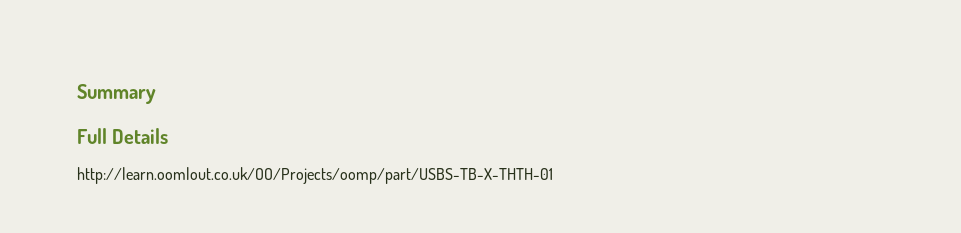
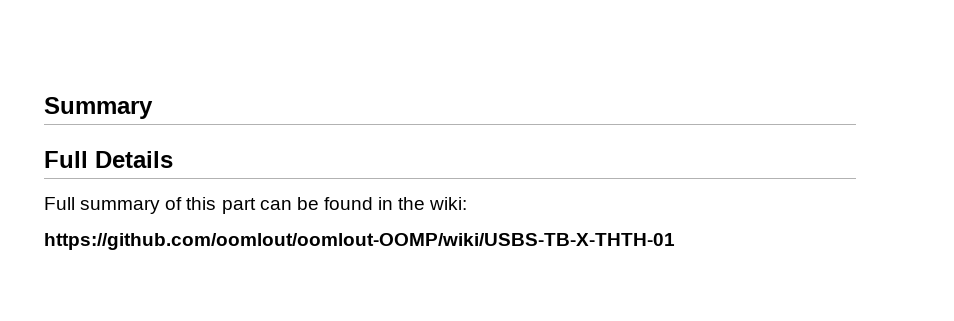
- http://learn.oomlout.co.uk/OO/Projects/oomp/part/USBS-TB-X-THTH-01
+ Full summary of this part can be found in the wiki:
+ https://github.com/oomlout/oomlout-OOMP/wiki/USBS-TB-X-THTH-01

